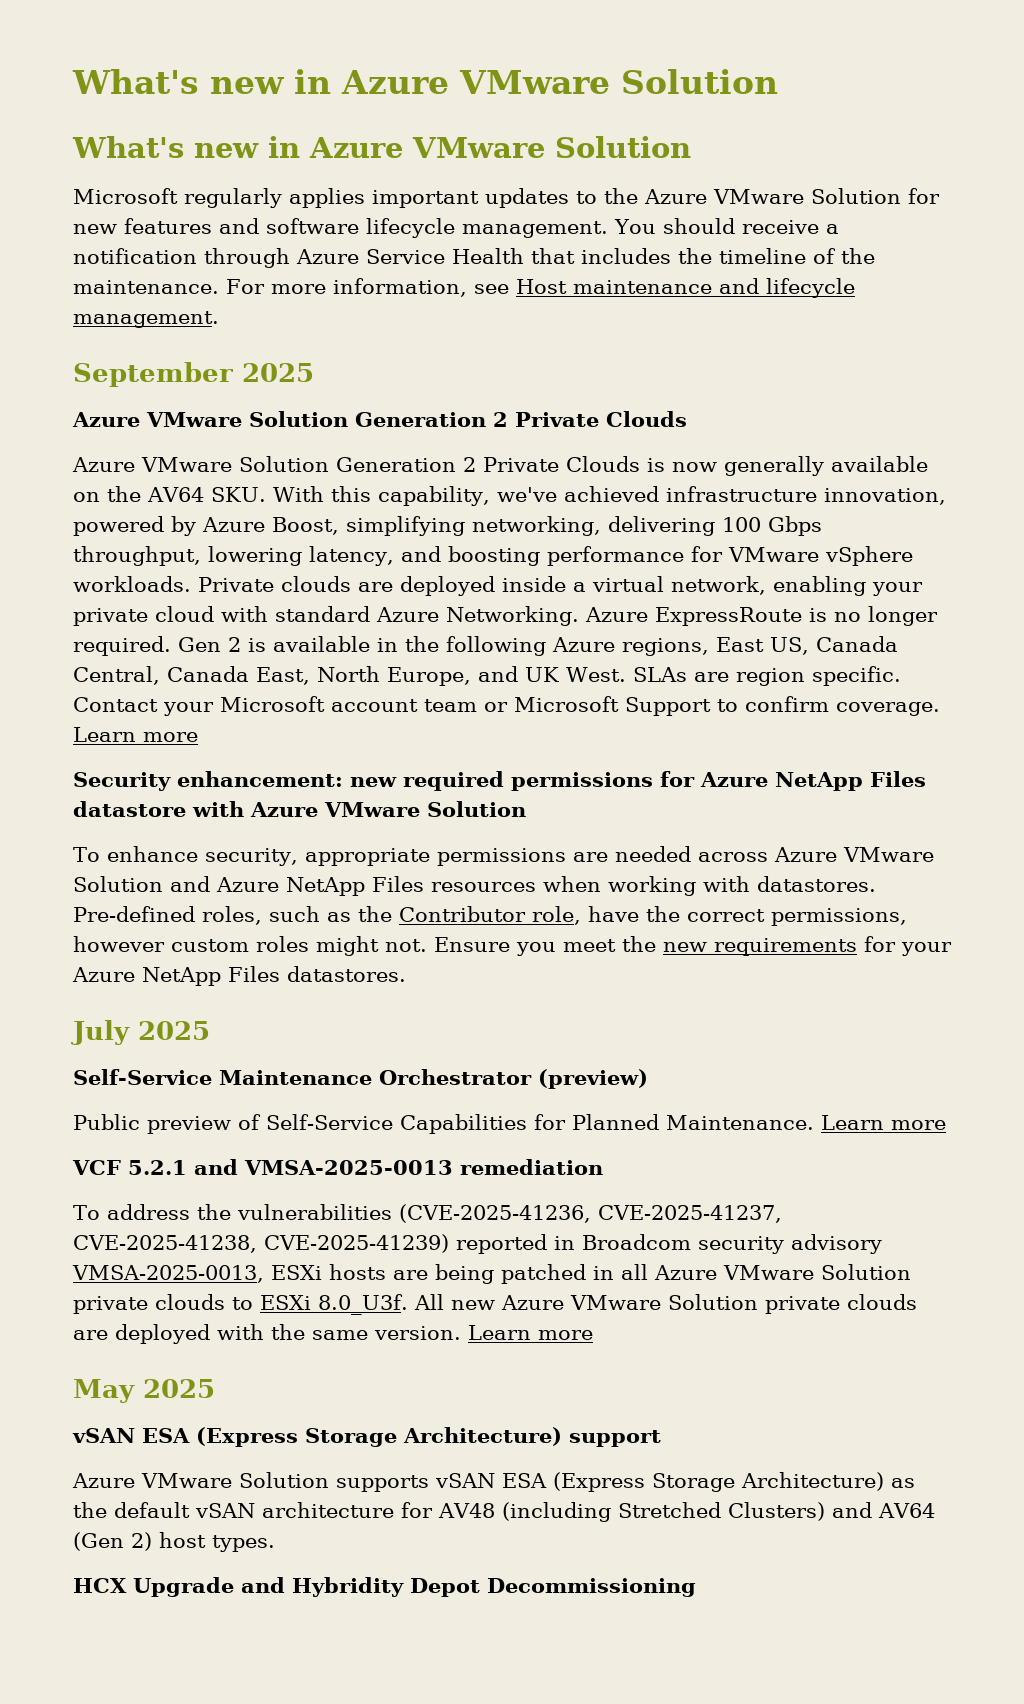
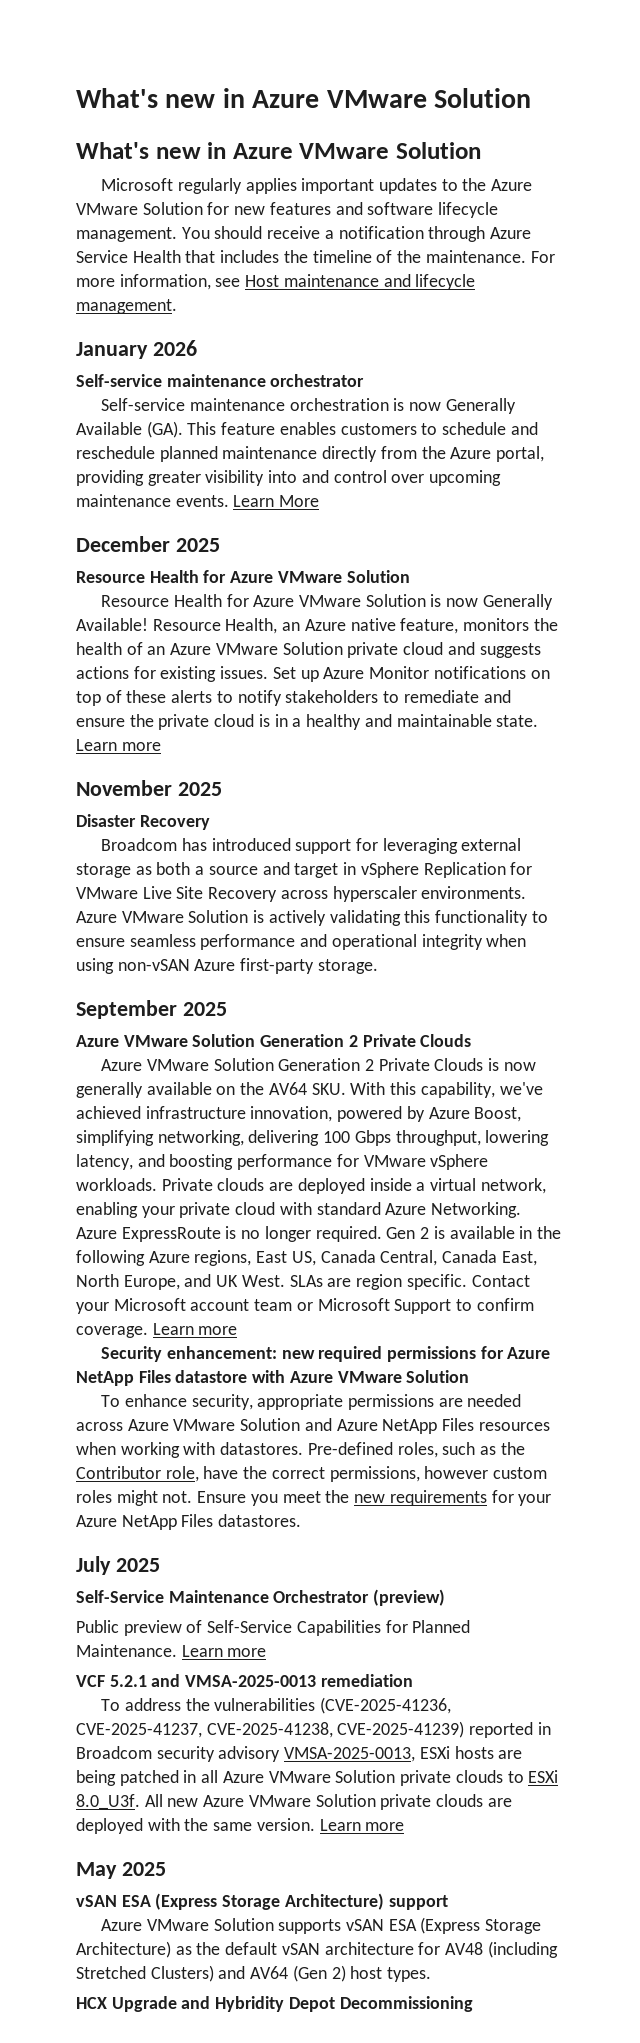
+ January 2026
+ Self-service maintenance orchestrator
+ Self-service maintenance orchestration is now Generally Available (GA). This feature enables customers to schedule and reschedule planned maintenance directly from the Azure portal, providing greater visibility into and control over upcoming maintenance events. Learn More
+ December 2025
+ Resource Health for Azure VMware Solution
+ Resource Health for Azure VMware Solution is now Generally Available! Resource Health, an Azure native feature, monitors the health of an Azure VMware Solution private cloud and suggests actions for existing issues. Set up Azure Monitor notifications on top of these alerts to notify stakeholders to remediate and ensure the private cloud is in a healthy and maintainable state. Learn more
+ November 2025
+ Disaster Recovery
+ Broadcom has introduced support for leveraging external storage as both a source and target in vSphere Replication for VMware Live Site Recovery across hyperscaler environments. Azure VMware Solution is actively validating this functionality to ensure seamless performance and operational integrity when using non-vSAN Azure first-party storage.

